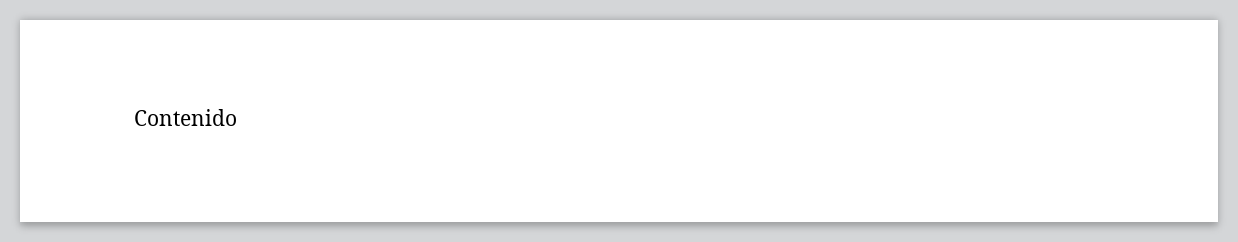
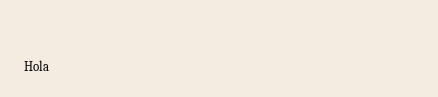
- Contenido
+ Hola

